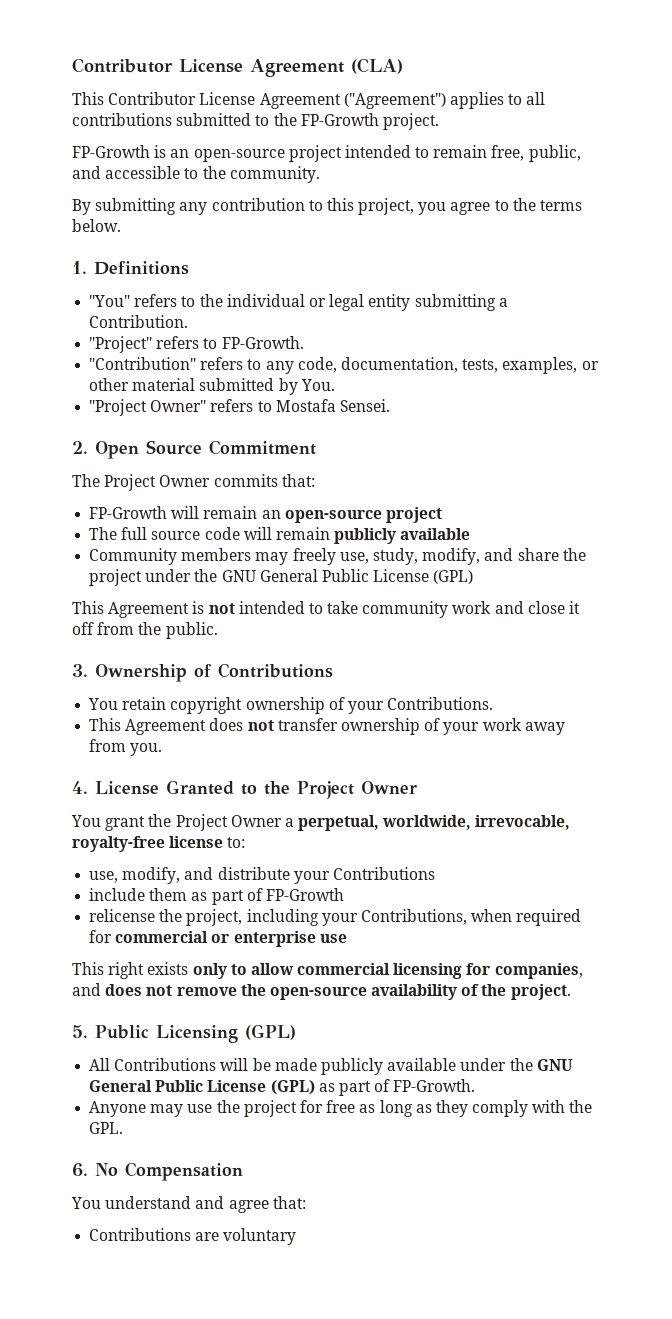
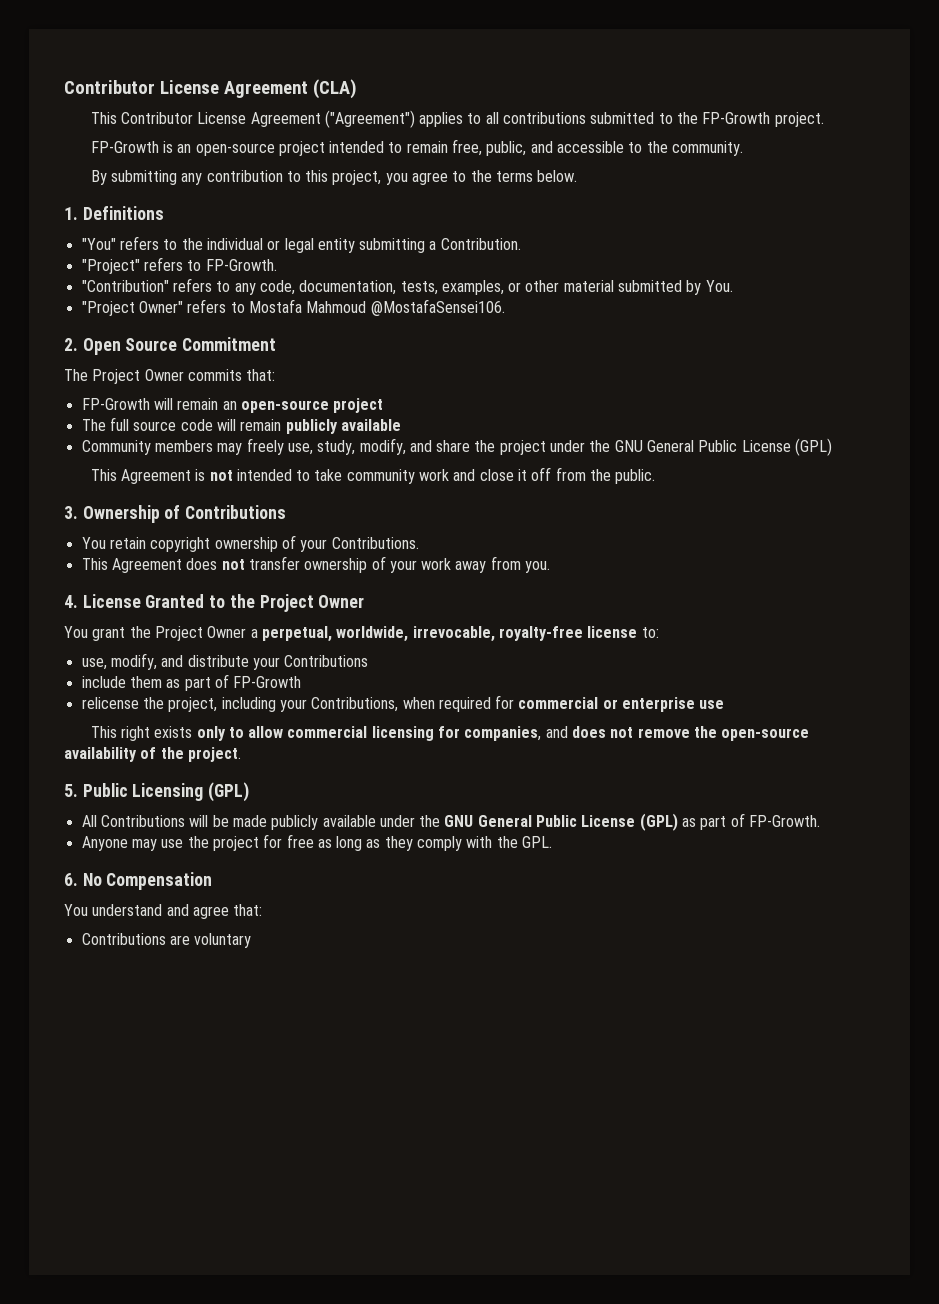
- "Project Owner" refers to Mostafa Sensei.
+ "Project Owner" refers to Mostafa Mahmoud @MostafaSensei106.

